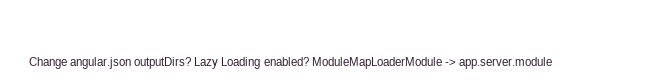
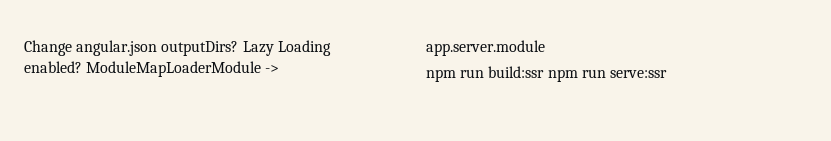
+ npm run build:ssr npm run serve:ssr

